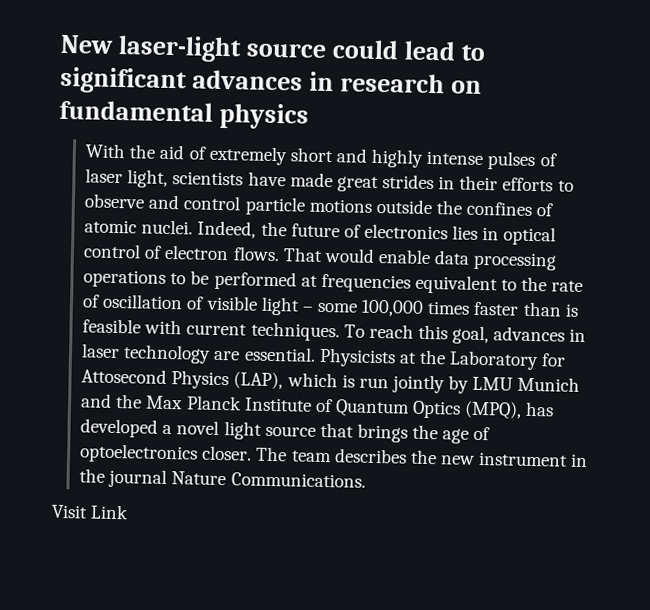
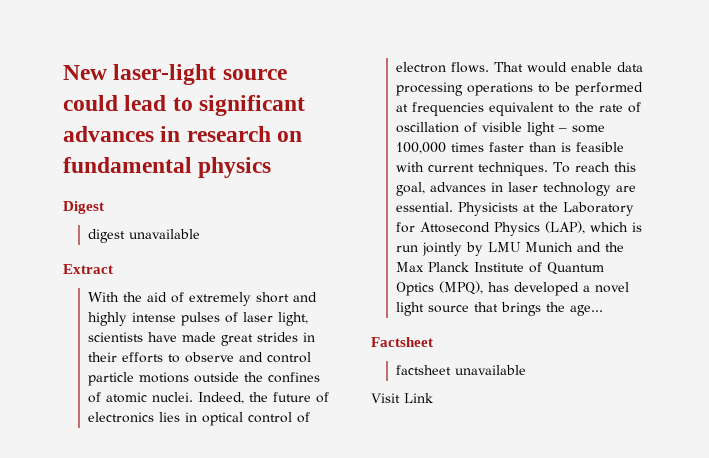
+ Digest
+ digest unavailable
+ Extract
- Physicists at the Laboratory for Attosecond Physics (LAP), which is run jointly by LMU Munich and the Max Planck Institute of Quantum Optics (MPQ), has developed a novel light source that brings the age of optoelectronics closer. The team describes the new instrument in the journal Nature Communications.
+ Physicists at the Laboratory for Attosecond Physics (LAP), which is run jointly by LMU Munich and the Max Planck Institute of Quantum Optics (MPQ), has developed a novel light source that brings the age...
+ Factsheet
+ factsheet unavailable

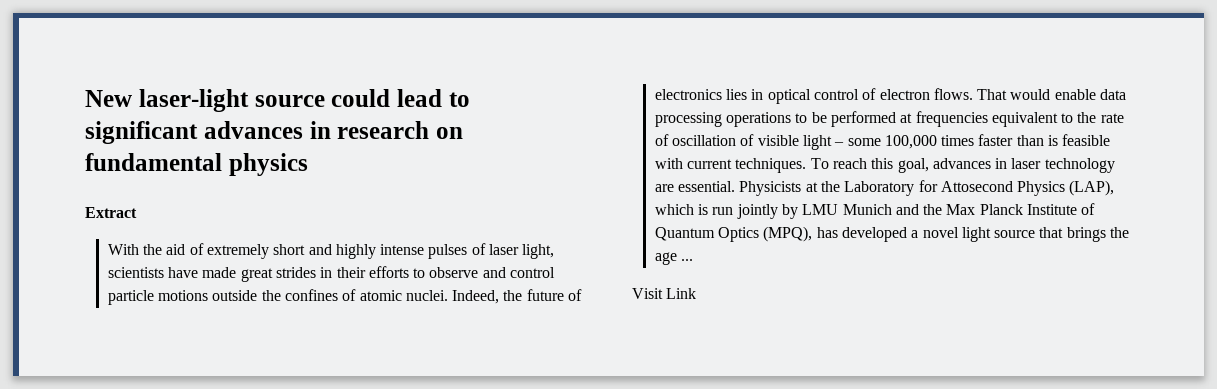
- Digest
- digest unavailable
- Physicists at the Laboratory for Attosecond Physics (LAP), which is run jointly by LMU Munich and the Max Planck Institute of Quantum Optics (MPQ), has developed a novel light source that brings the age...
- Factsheet
- factsheet unavailable
+ Physicists at the Laboratory for Attosecond Physics (LAP), which is run jointly by LMU Munich and the Max Planck Institute of Quantum Optics (MPQ), has developed a novel light source that brings the age ...

